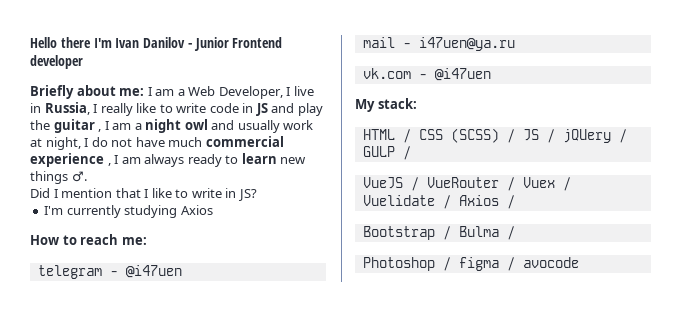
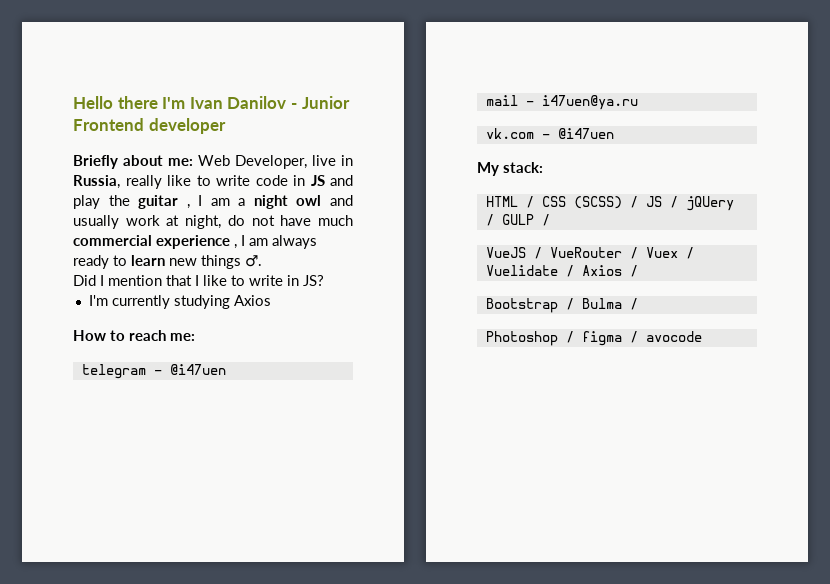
- Briefly about me: I am a Web Developer, I live in Russia, I really like to write code in JS and play the guitar , I am a night owl and usually work at night, I do not have much commercial experience , I am always ready to learn new things ♂.
+ Briefly about me: Web Developer, live in Russia, really like to write code in JS and play the guitar , I am a night owl and usually work at night, do not have much commercial experience , I am always ready to learn new things ♂.

